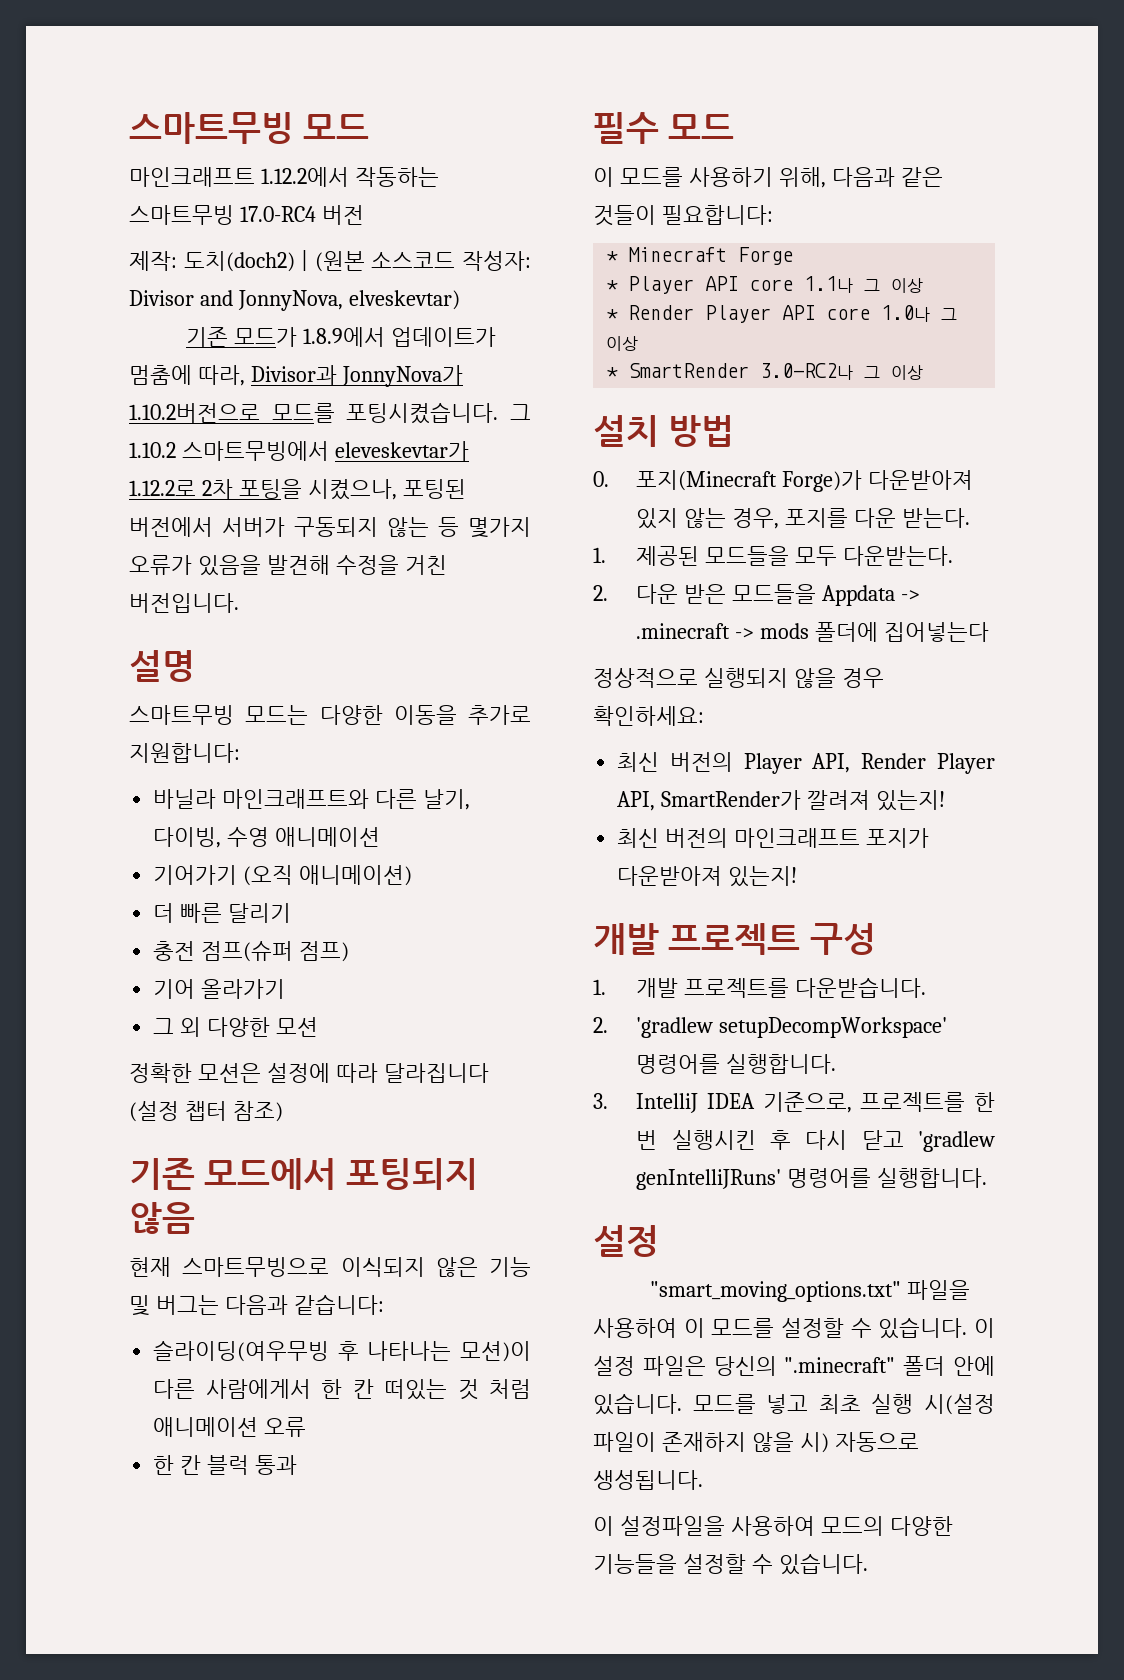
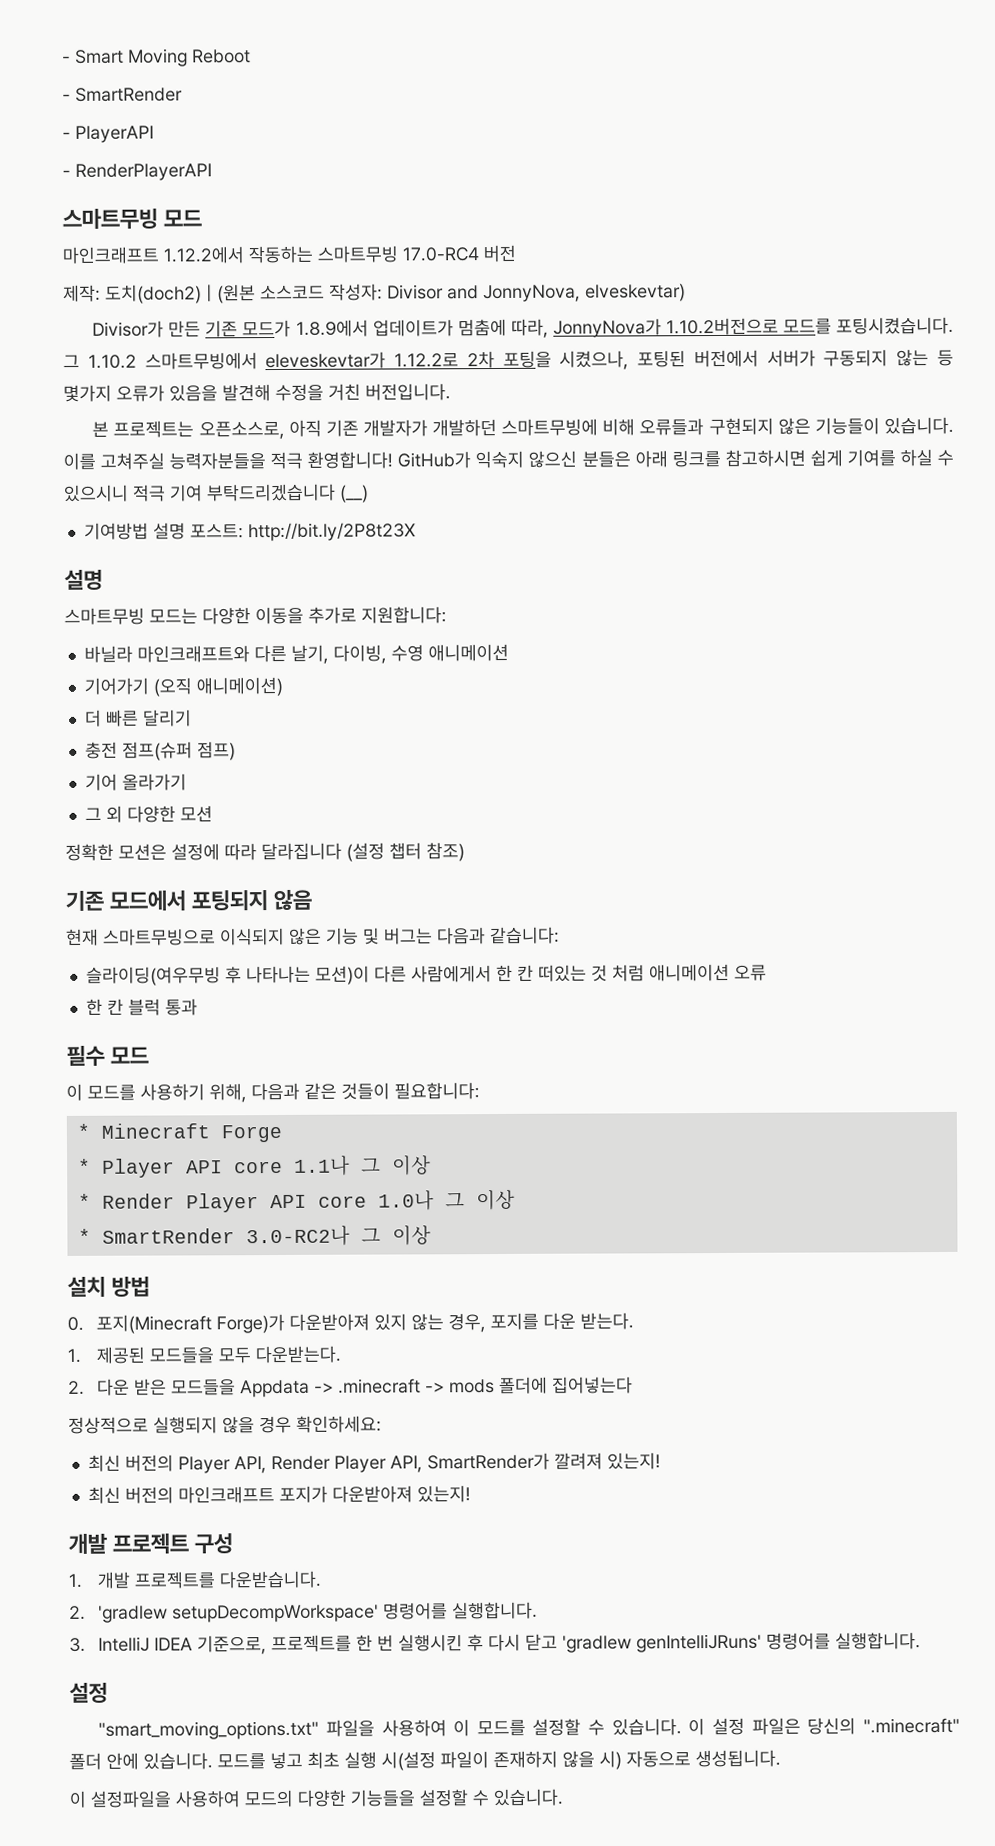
+ - Smart Moving Reboot
+ - SmartRender
+ - PlayerAPI
+ - RenderPlayerAPI
- 기존 모드가 1.8.9에서 업데이트가 멈춤에 따라, Divisor과 JonnyNova가 1.10.2버전으로 모드를 포팅시켰습니다.
+ Divisor가 만든 기존 모드가 1.8.9에서 업데이트가 멈춤에 따라, JonnyNova가 1.10.2버전으로 모드를 포팅시켰습니다.
+ 본 프로젝트는 오픈소스로, 아직 기존 개발자가 개발하던 스마트무빙에 비해 오류들과 구현되지 않은 기능들이 있습니다. 이를 고쳐주실 능력자분들을 적극 환영합니다! GitHub가 익숙지 않으신 분들은 아래 링크를 참고하시면 쉽게 기여를 하실 수 있으시니 적극 기여 부탁드리겠습니다 (__)
+ 기여방법 설명 포스트: http://bit.ly/2P8t23X

